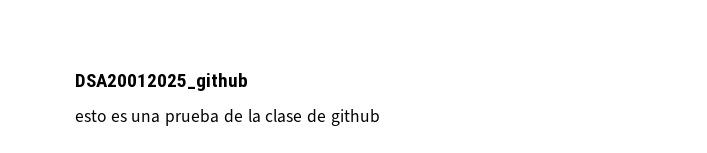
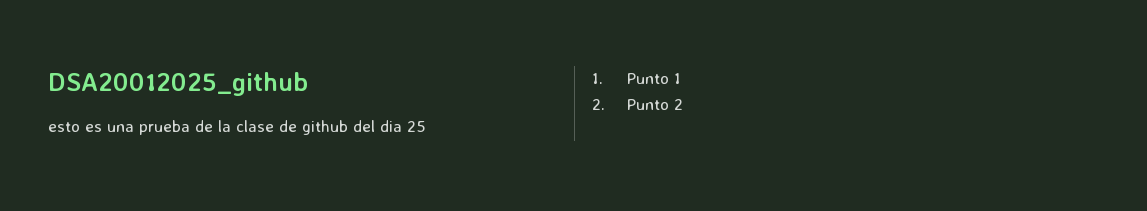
- esto es una prueba de la clase de github
+ esto es una prueba de la clase de github del dia 25
+ 1. Punto 1
+ 2. Punto 2

